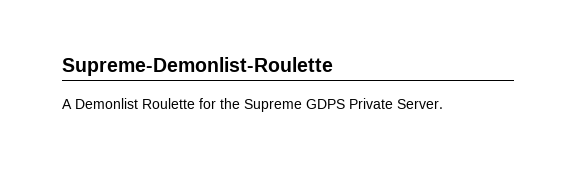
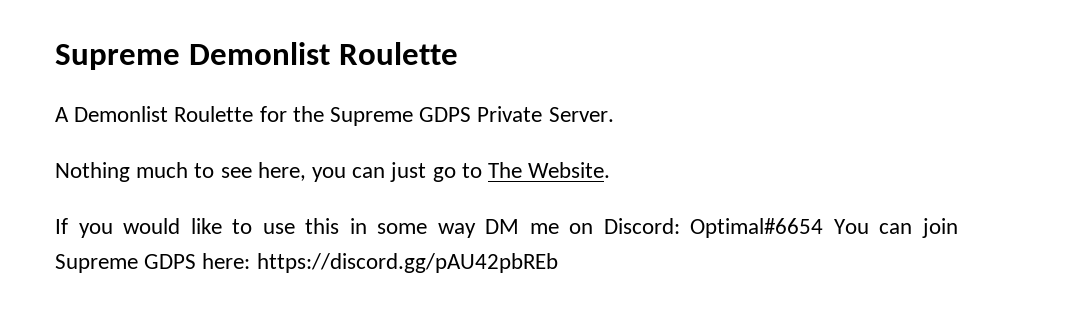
- Supreme-Demonlist-Roulette
+ Supreme Demonlist Roulette
+ Nothing much to see here, you can just go to The Website.
+ If you would like to use this in some way DM me on Discord: Optimal#6654 You can join Supreme GDPS here: https://discord.gg/pAU42pbREb

